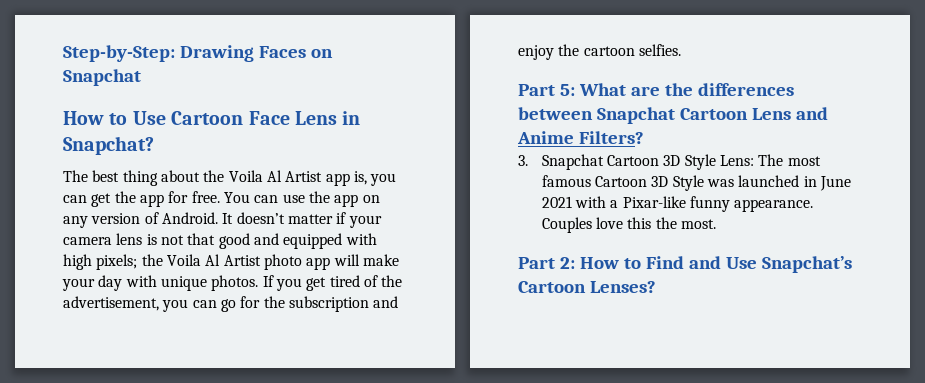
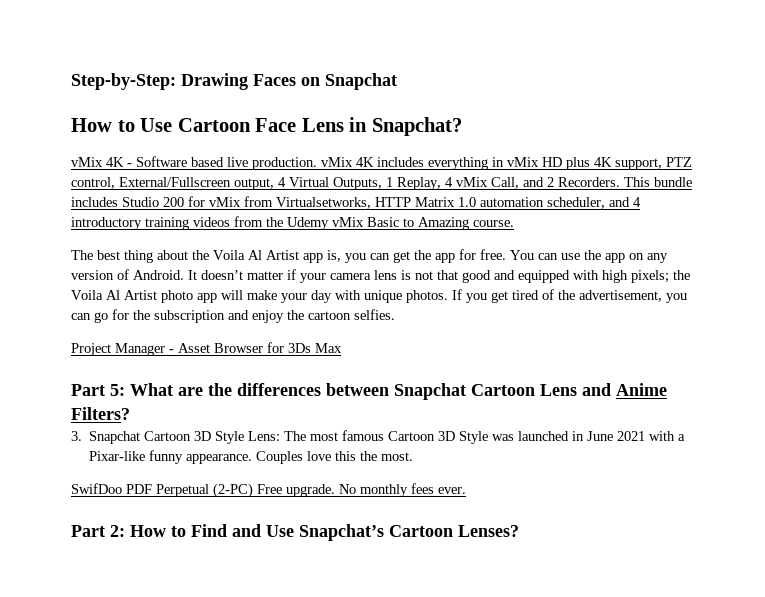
+ vMix 4K - Software based live production. vMix 4K includes everything in vMix HD plus 4K support, PTZ control, External/Fullscreen output, 4 Virtual Outputs, 1 Replay, 4 vMix Call, and 2 Recorders. This bundle includes Studio 200 for vMix from Virtualsetworks, HTTP Matrix 1.0 automation scheduler, and 4 introductory training videos from the Udemy vMix Basic to Amazing course.
+ Project Manager - Asset Browser for 3Ds Max
+ SwifDoo PDF Perpetual (2-PC) Free upgrade. No monthly fees ever.

